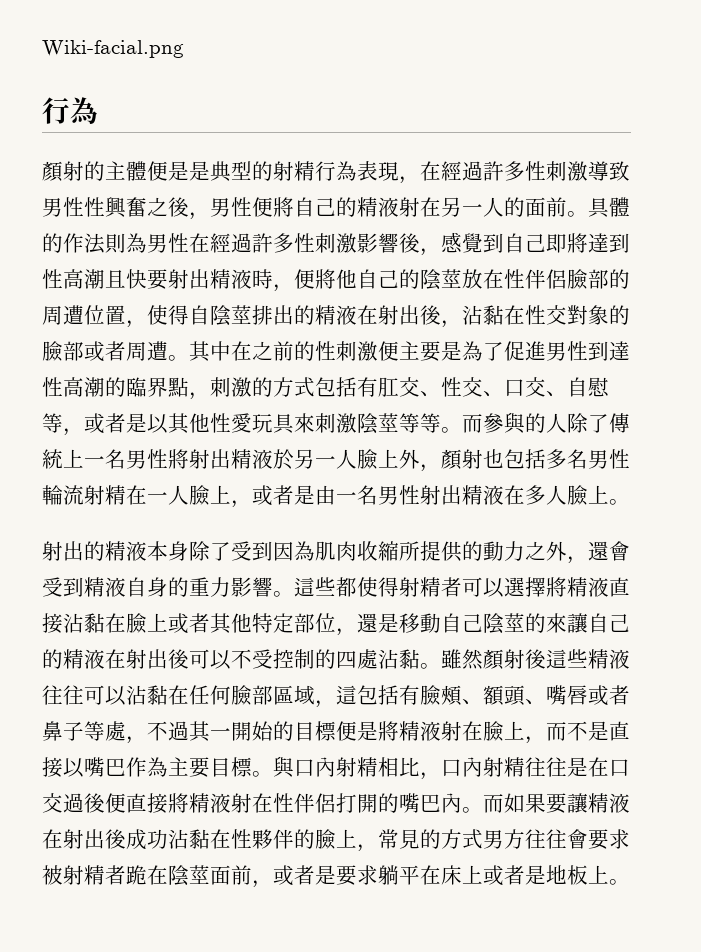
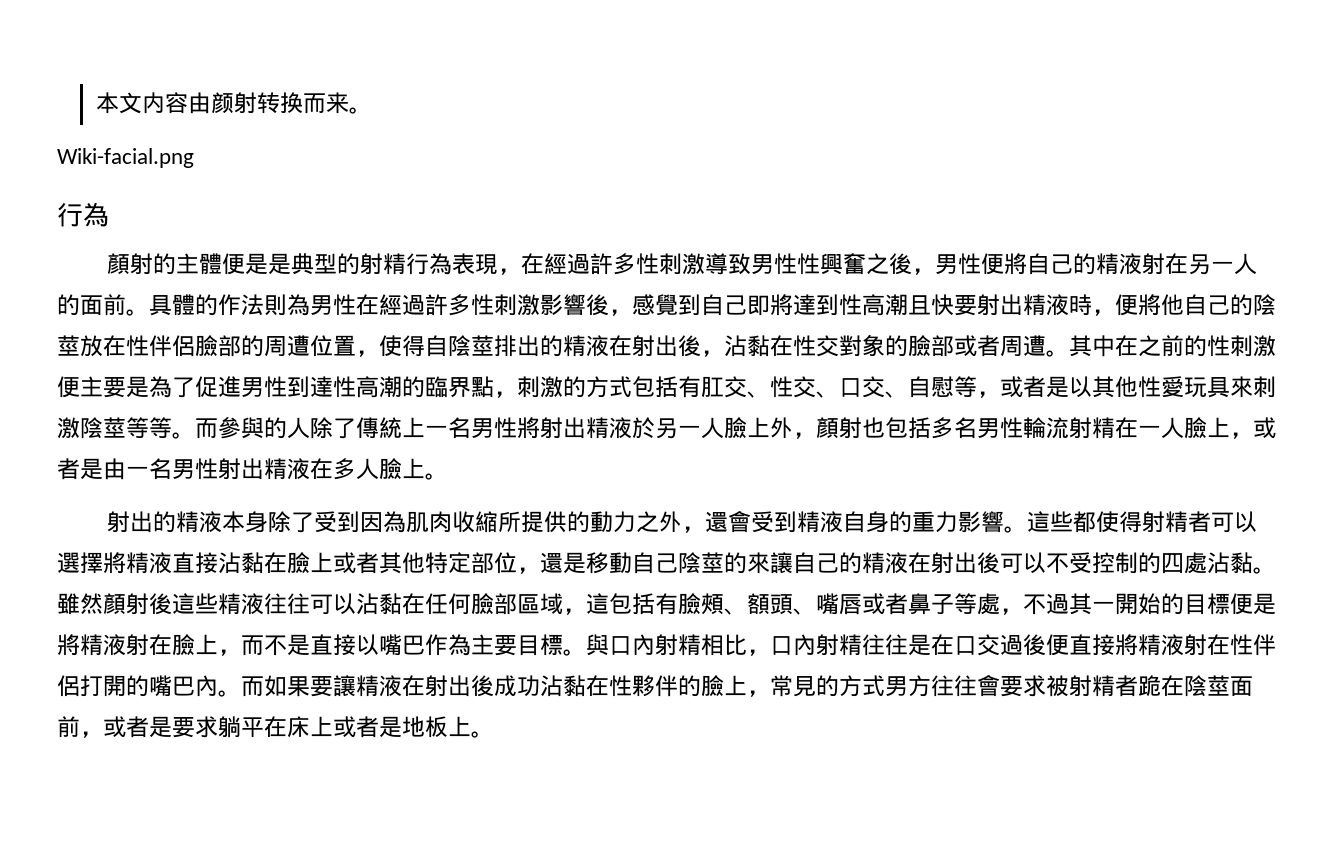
+ 本文内容由颜射转换而来。

